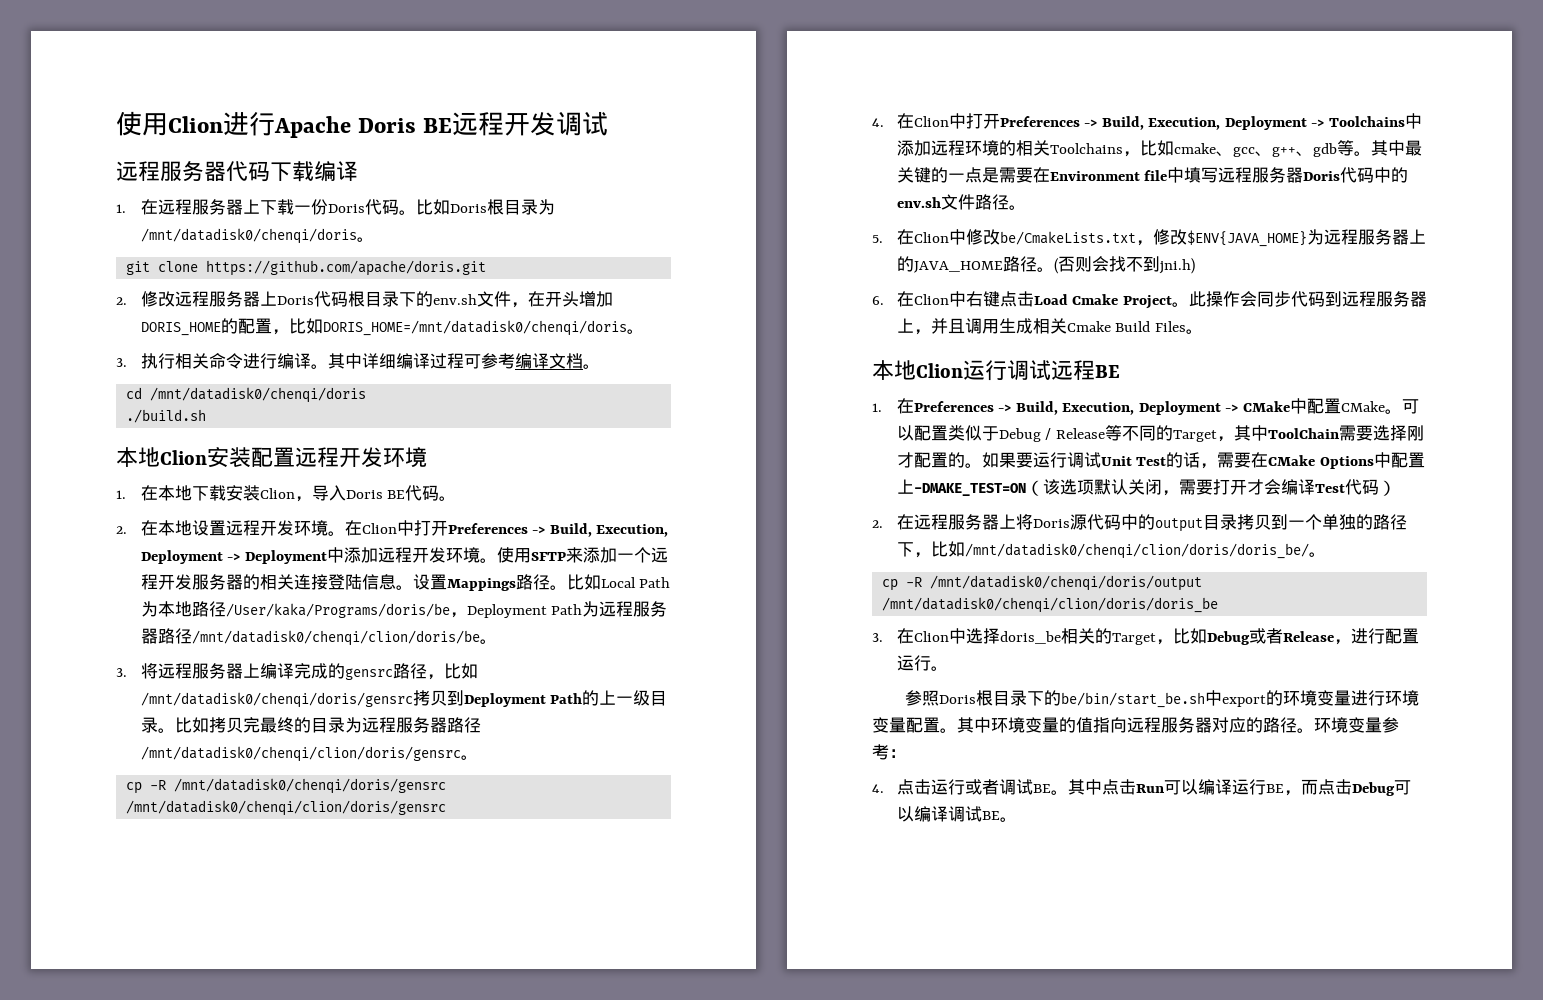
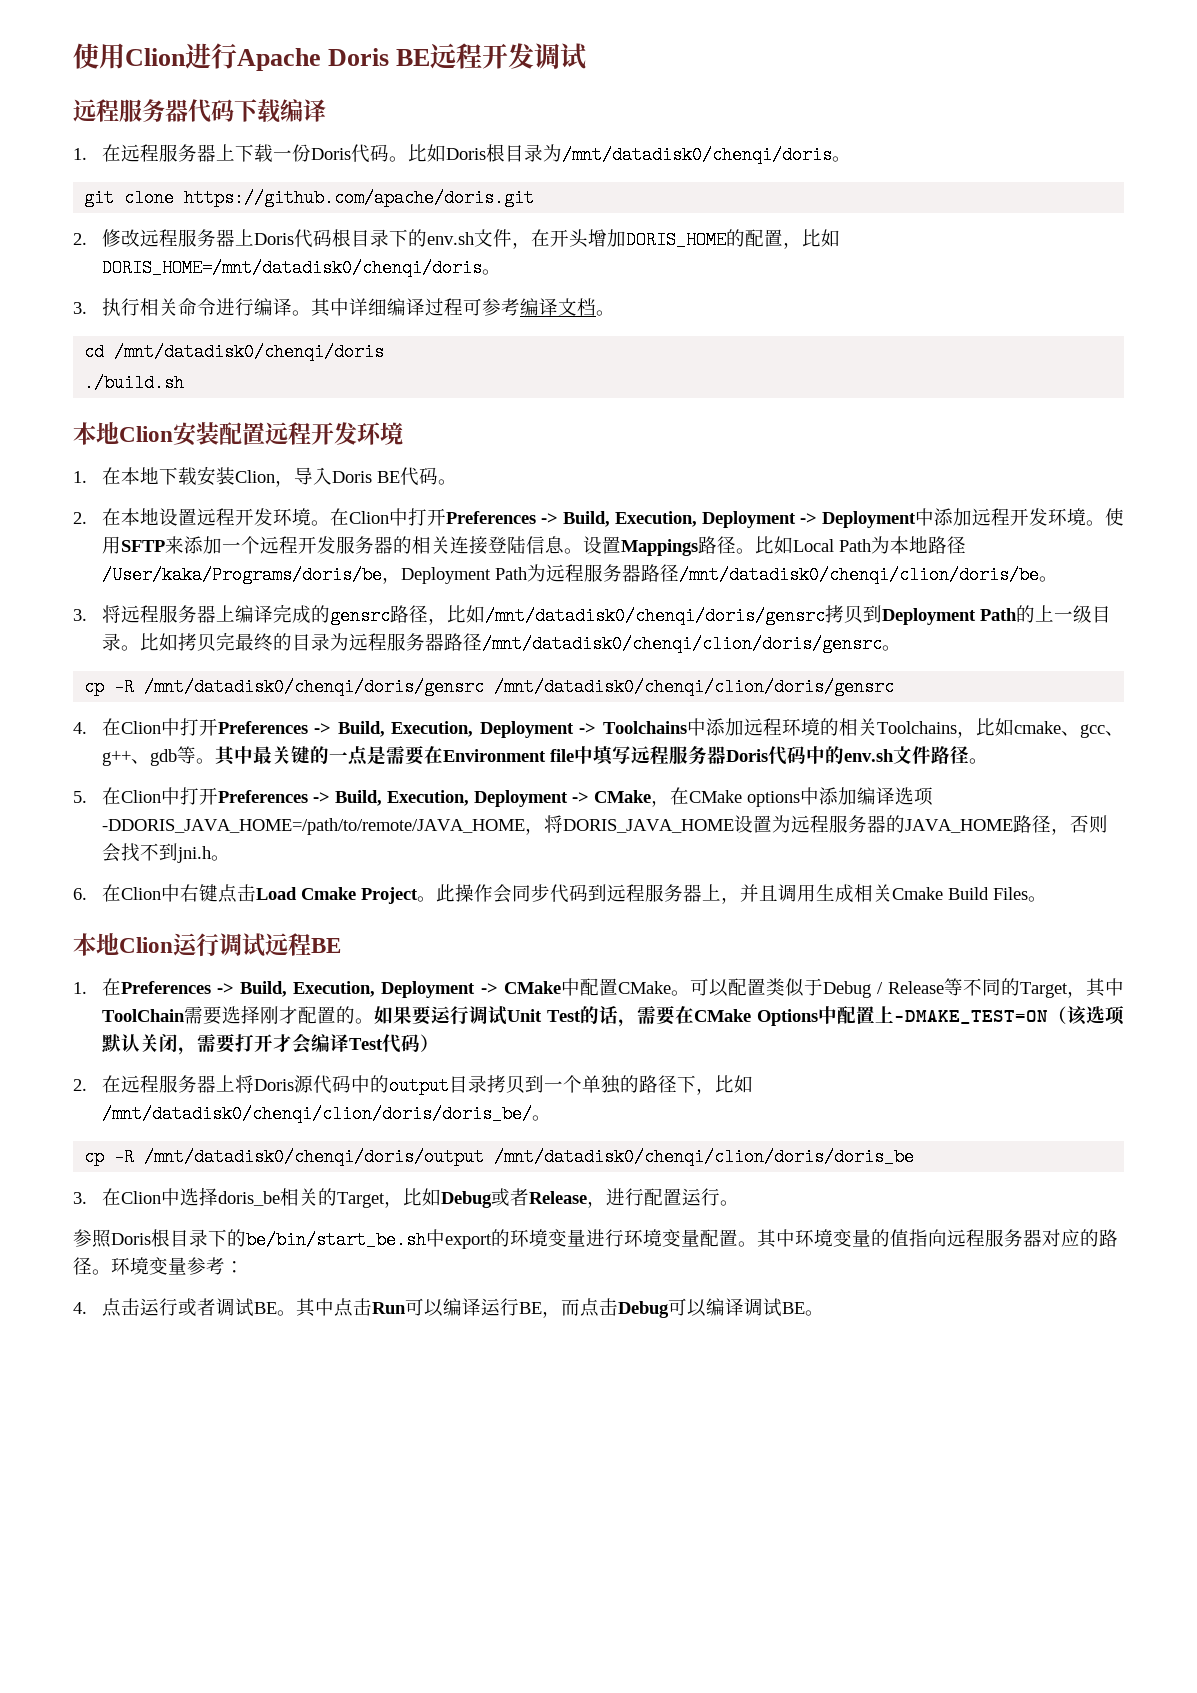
- 5.在Clion中修改be/CmakeLists.txt，修改$ENV{JAVA_HOME}为远程服务器上的JAVA_HOME路径。(否则会找不到jni.h)
+ 5.在Clion中打开Preferences -> Build, Execution, Deployment -> CMake，在CMake options中添加编译选项-DDORIS_JAVA_HOME=/path/to/remote/JAVA_HOME，将DORIS_JAVA_HOME设置为远程服务器的JAVA_HOME路径，否则会找不到jni.h。

